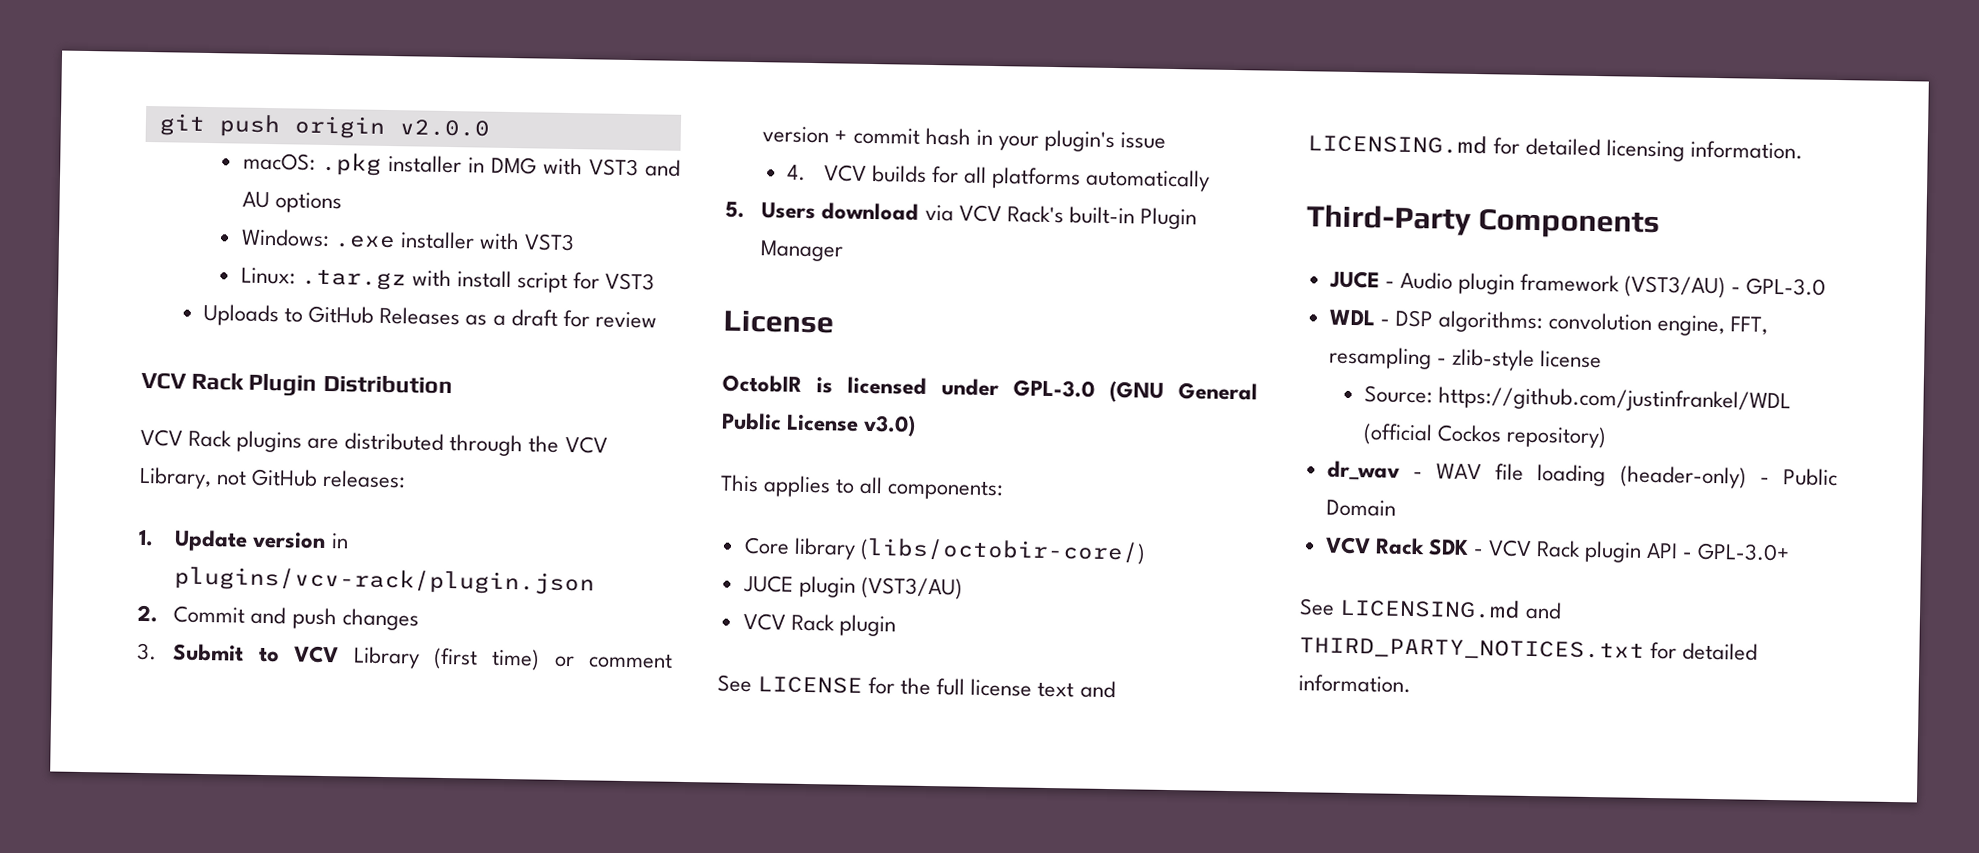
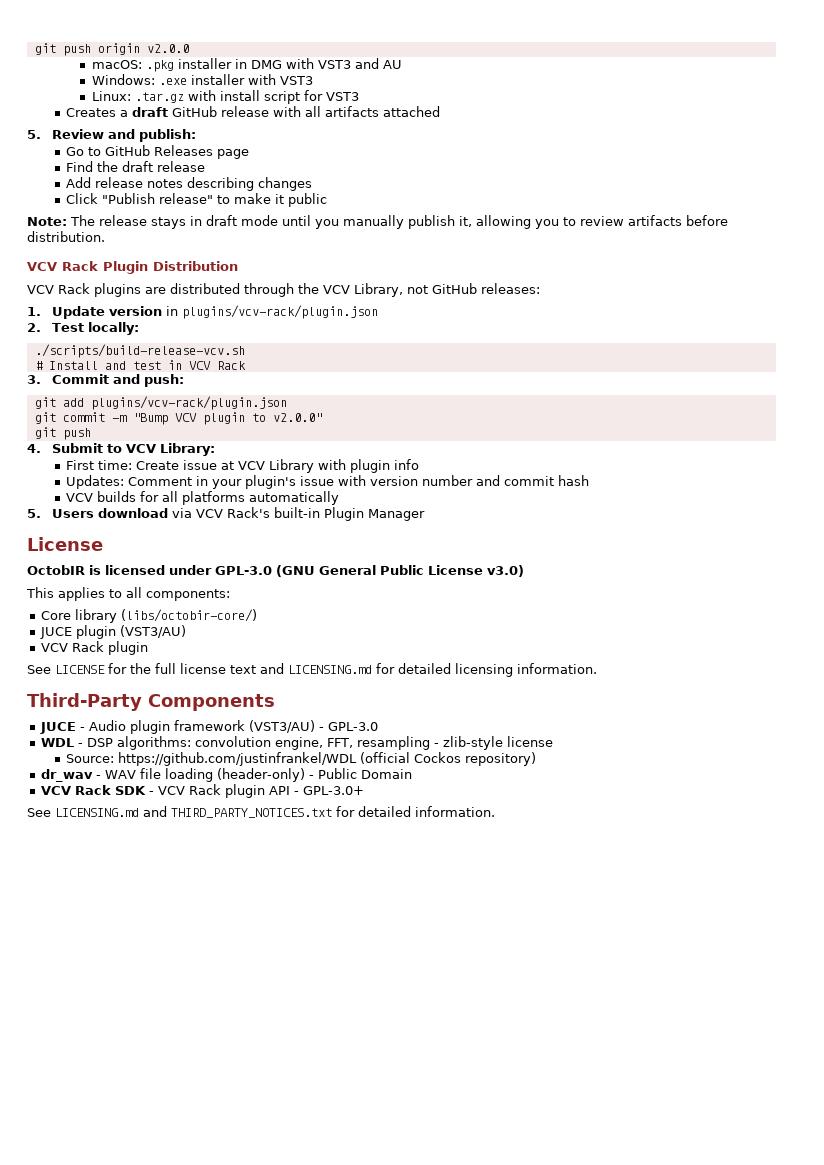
- macOS: .pkg installer in DMG with VST3 and AU options
+ macOS: .pkg installer in DMG with VST3 and AU
- Uploads to GitHub Releases as a draft for review
+ Creates a draft GitHub release with all artifacts attached
+ 5. Review and publish:
+ Go to GitHub Releases page
+ Find the draft release
+ Add release notes describing changes
+ Click "Publish release" to make it public
+ Note: The release stays in draft mode until you manually publish it, allowing you to review artifacts before distribution.
- 2. Commit and push changes
- 3. Submit to VCV Library (first time) or comment version + commit hash in your plugin's issue
- 4. VCV builds for all platforms automatically
+ 2. Test locally:
+ ./scripts/build-release-vcv.sh
+ # Install and test in VCV Rack
+ 3. Commit and push:
+ git add plugins/vcv-rack/plugin.json
+ git commit -m "Bump VCV plugin to v2.0.0"
+ git push
+ 4. Submit to VCV Library:
+ First time: Create issue at VCV Library with plugin info
+ Updates: Comment in your plugin's issue with version number and commit hash
+ VCV builds for all platforms automatically

